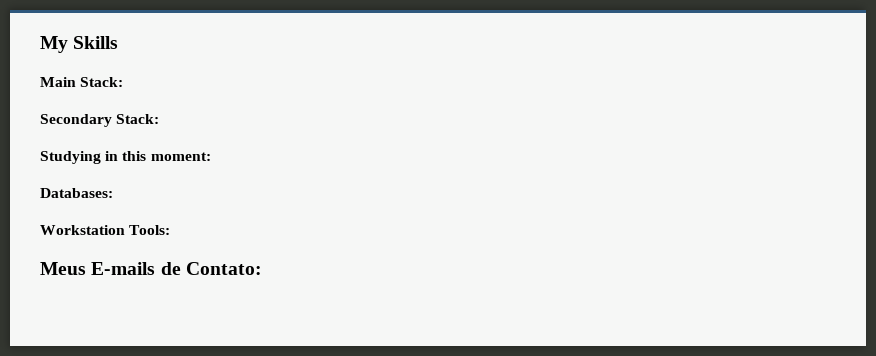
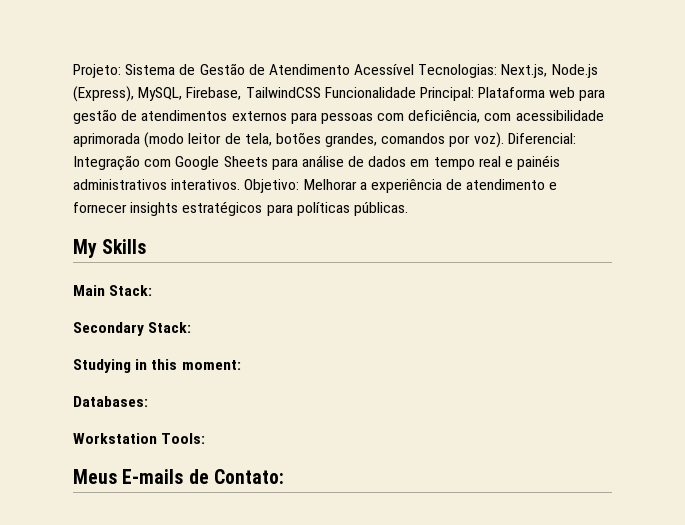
+ Projeto: Sistema de Gestão de Atendimento Acessível Tecnologias: Next.js, Node.js (Express), MySQL, Firebase, TailwindCSS Funcionalidade Principal: Plataforma web para gestão de atendimentos externos para pessoas com deficiência, com acessibilidade aprimorada (modo leitor de tela, botões grandes, comandos por voz). Diferencial: Integração com Google Sheets para análise de dados em tempo real e painéis administrativos interativos. Objetivo: Melhorar a experiência de atendimento e fornecer insights estratégicos para políticas públicas.

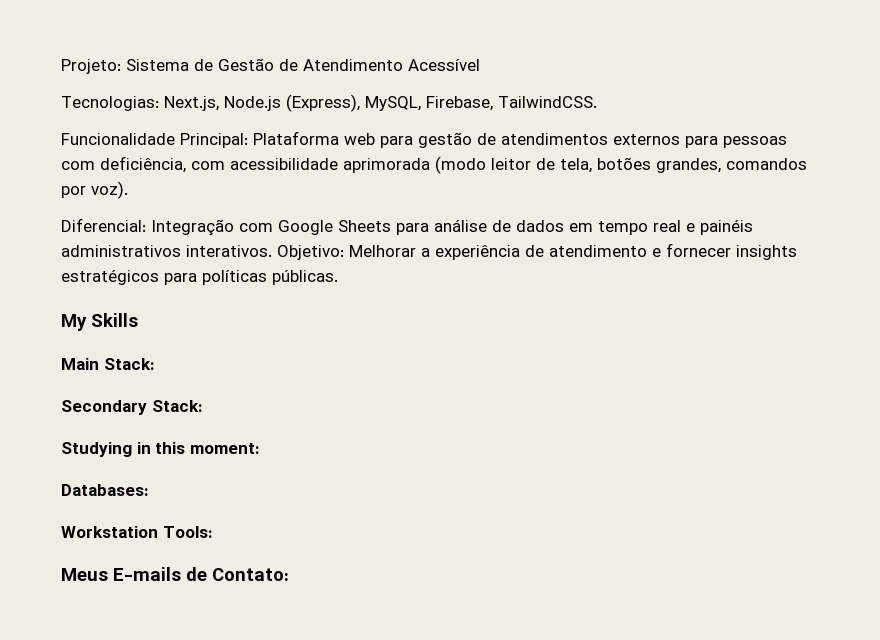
- Projeto: Sistema de Gestão de Atendimento Acessível Tecnologias: Next.js, Node.js (Express), MySQL, Firebase, TailwindCSS Funcionalidade Principal: Plataforma web para gestão de atendimentos externos para pessoas com deficiência, com acessibilidade aprimorada (modo leitor de tela, botões grandes, comandos por voz). Diferencial: Integração com Google Sheets para análise de dados em tempo real e painéis administrativos interativos.
+ Projeto: Sistema de Gestão de Atendimento Acessível
+ Tecnologias: Next.js, Node.js (Express), MySQL, Firebase, TailwindCSS.
+ Funcionalidade Principal: Plataforma web para gestão de atendimentos externos para pessoas com deficiência, com acessibilidade aprimorada (modo leitor de tela, botões grandes, comandos por voz).
+ Diferencial: Integração com Google Sheets para análise de dados em tempo real e painéis administrativos interativos.

